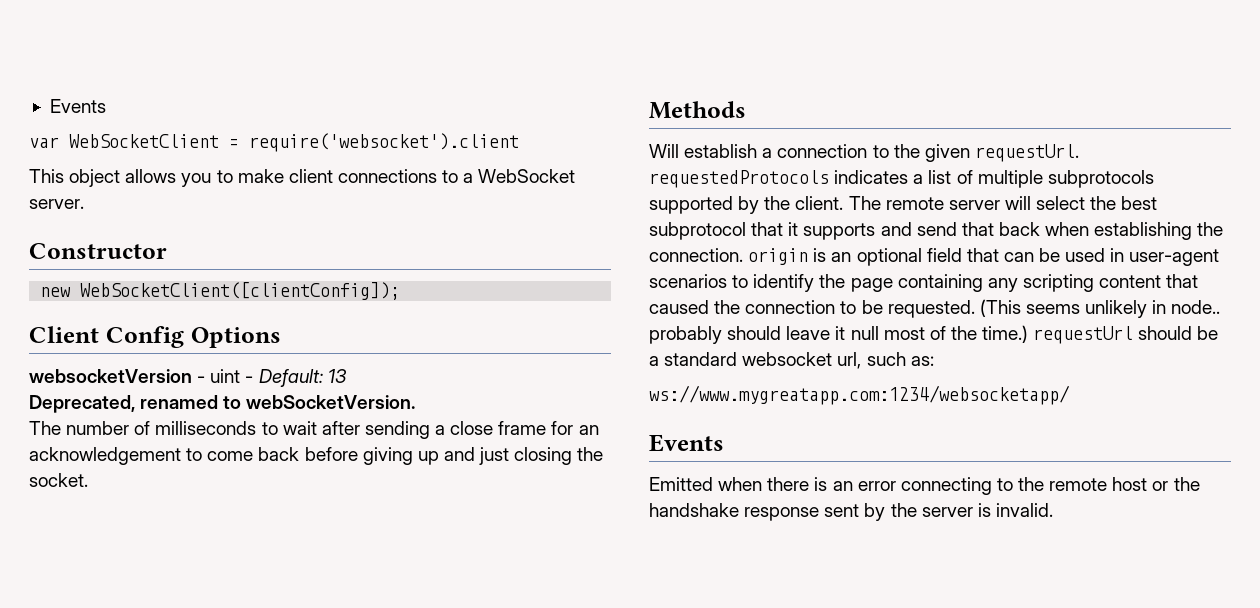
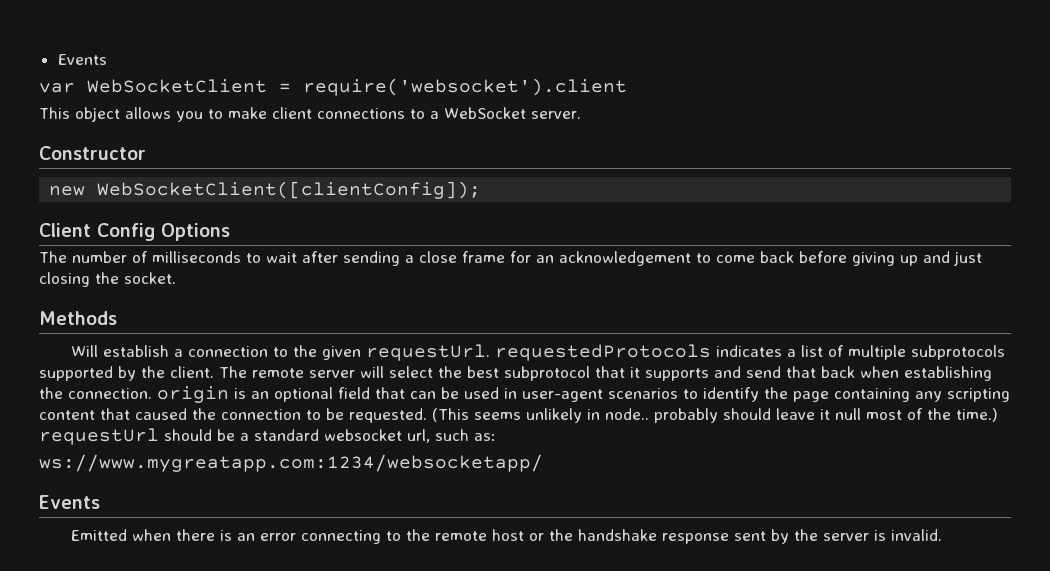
- websocketVersion - uint - Default: 13
- Deprecated, renamed to webSocketVersion.

